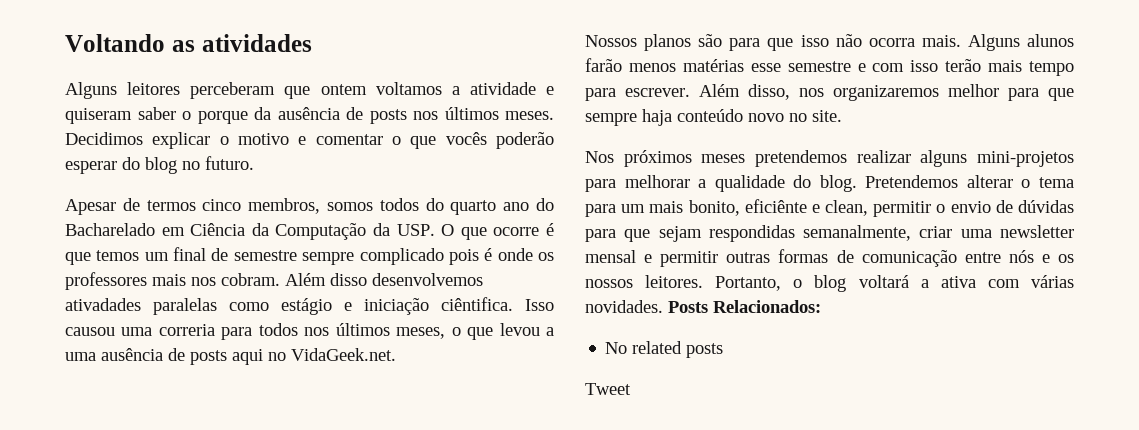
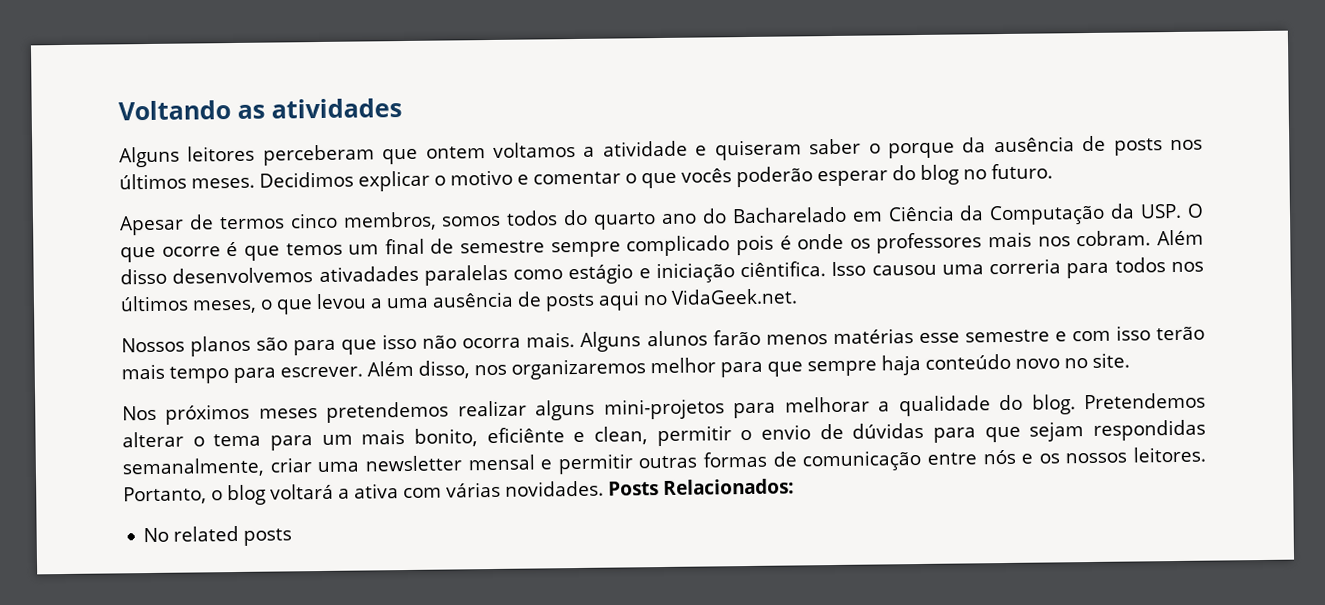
- Tweet

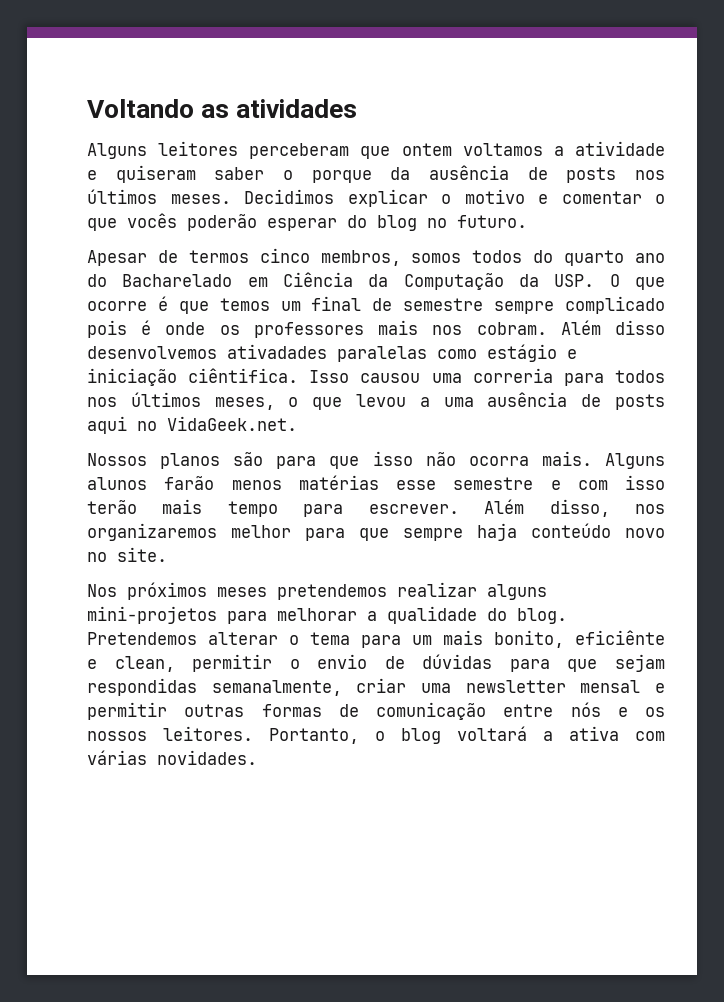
- Posts Relacionados:
- No related posts

